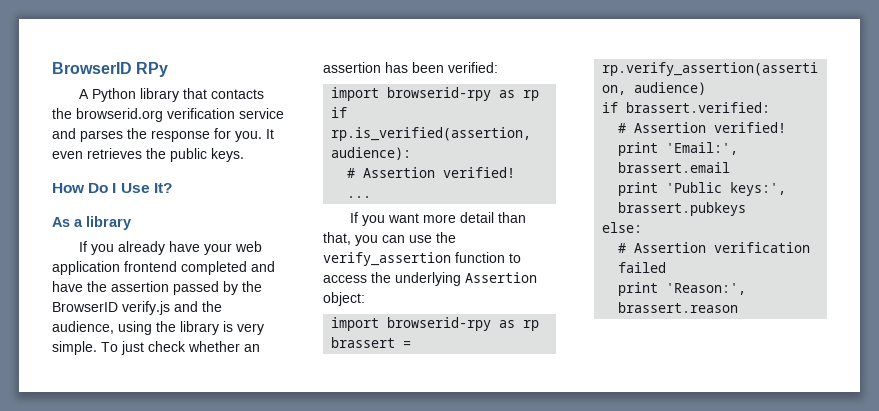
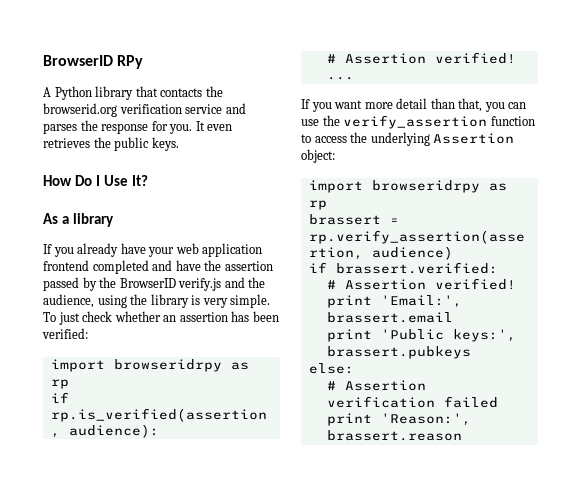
  To just check whether an assertion has been verified:
- import browserid-rpy as rp
+ import browseridrpy as rp
  If you want more detail than that, you can use the verify_assertion function to access the underlying Assertion object:
- import browserid-rpy as rp
+ import browseridrpy as rp

